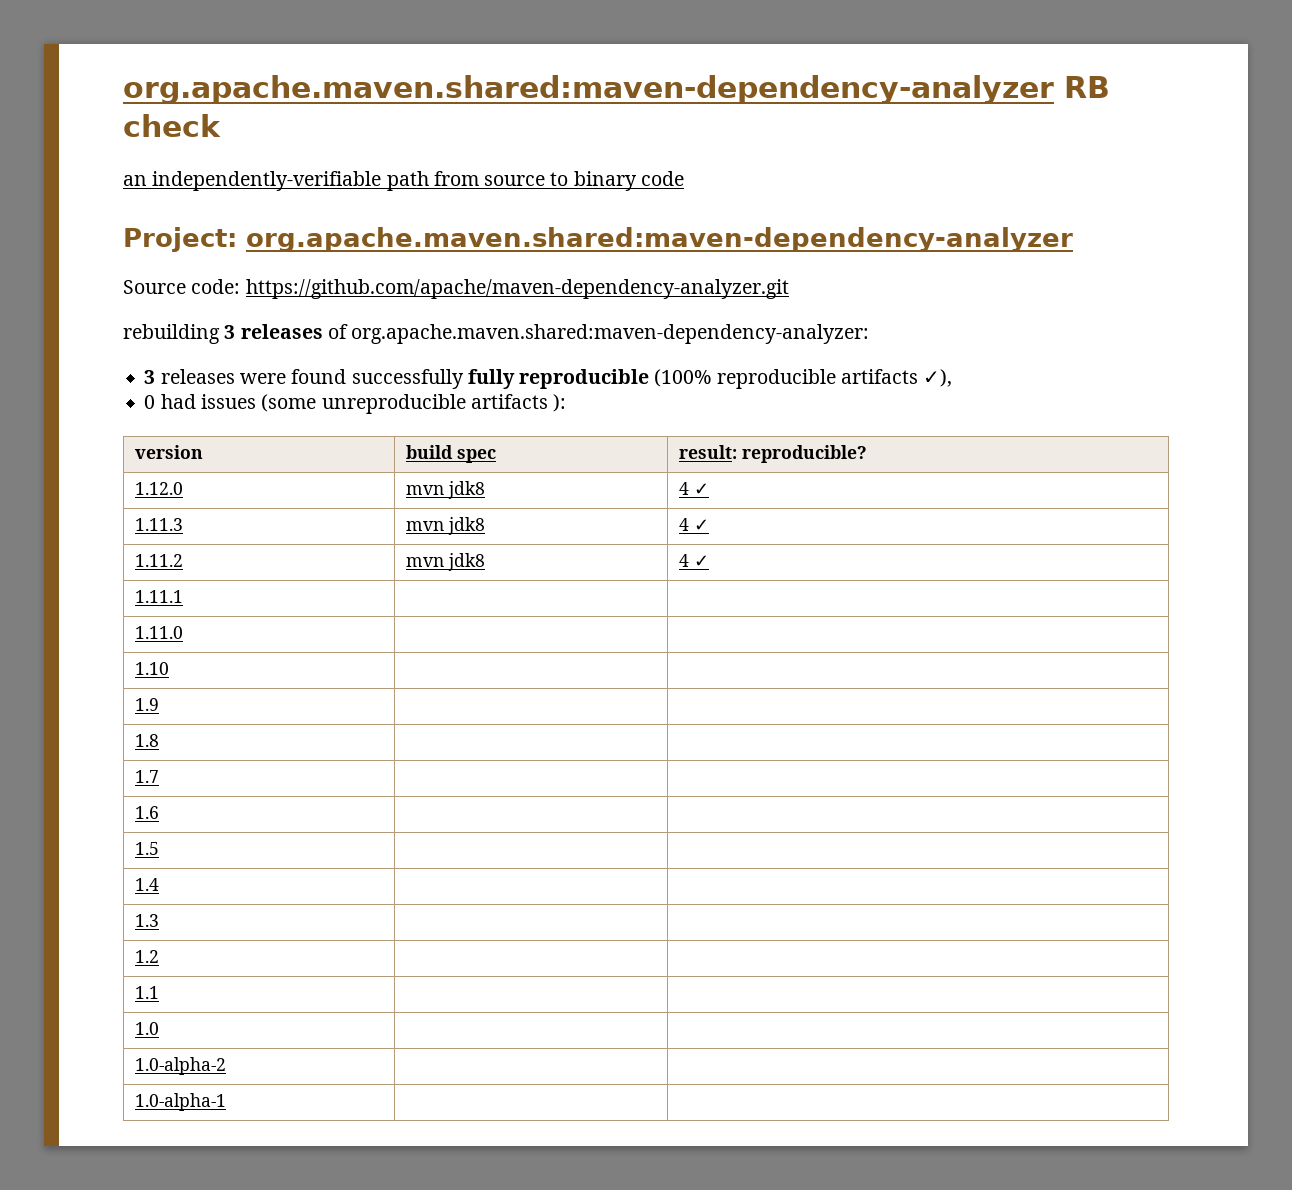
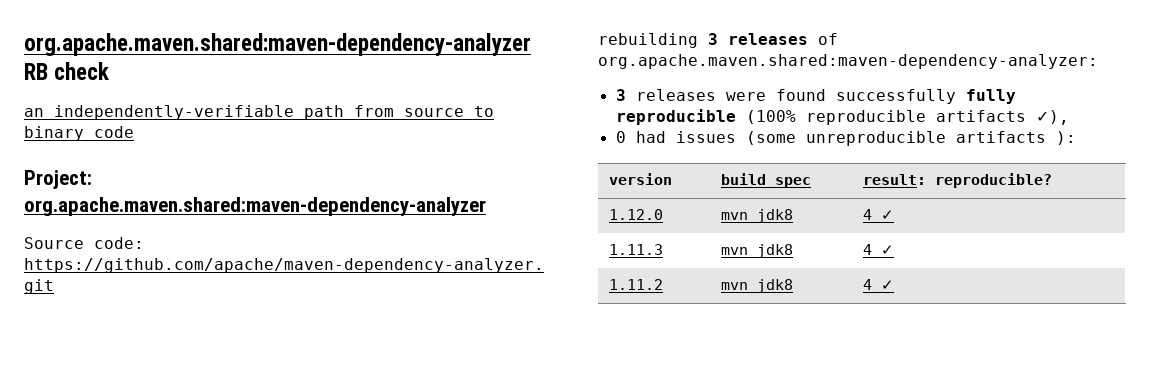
- 1.11.1 | |
- 1.11.0 | |
- 1.10 | |
- 1.9 | |
- 1.8 | |
- 1.7 | |
- 1.6 | |
- 1.5 | |
- 1.4 | |
- 1.3 | |
- 1.2 | |
- 1.1 | |
- 1.0 | |
- 1.0-alpha-2 | |
- 1.0-alpha-1 | |

